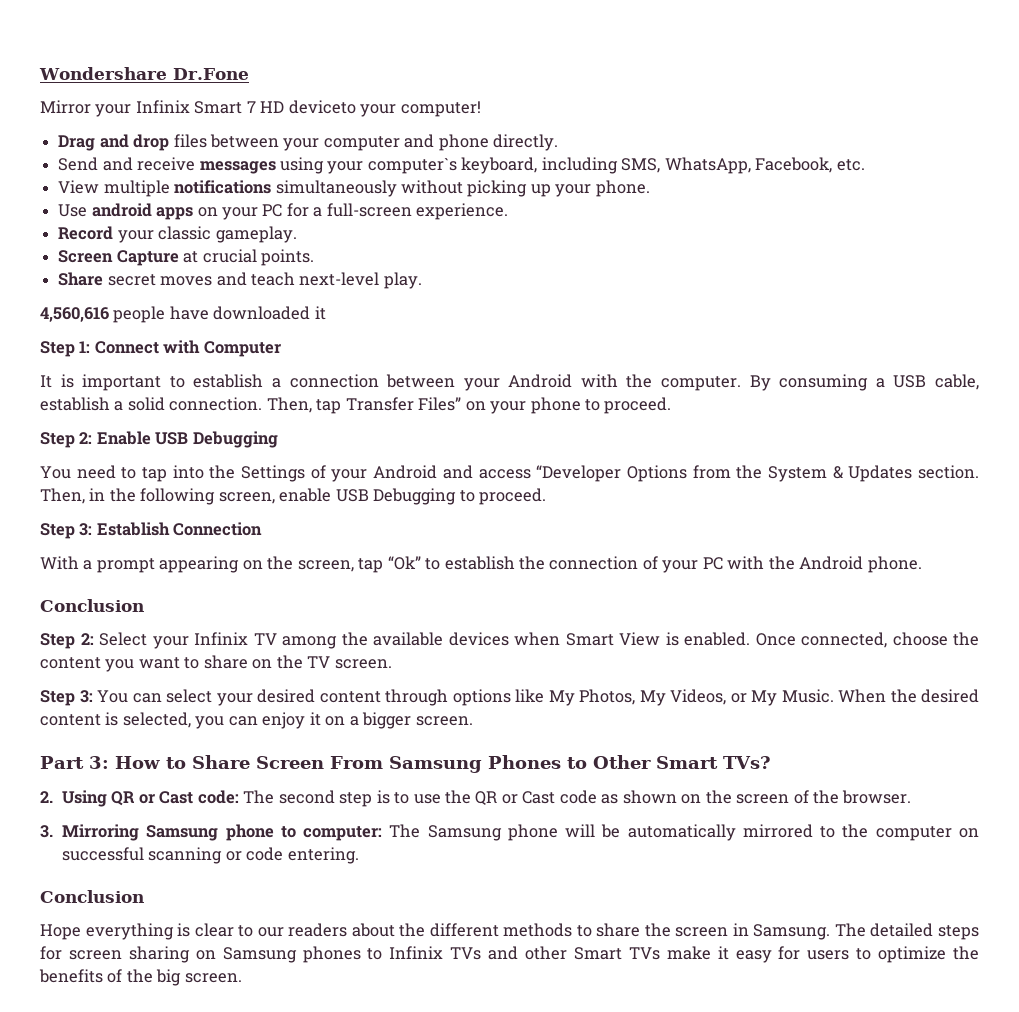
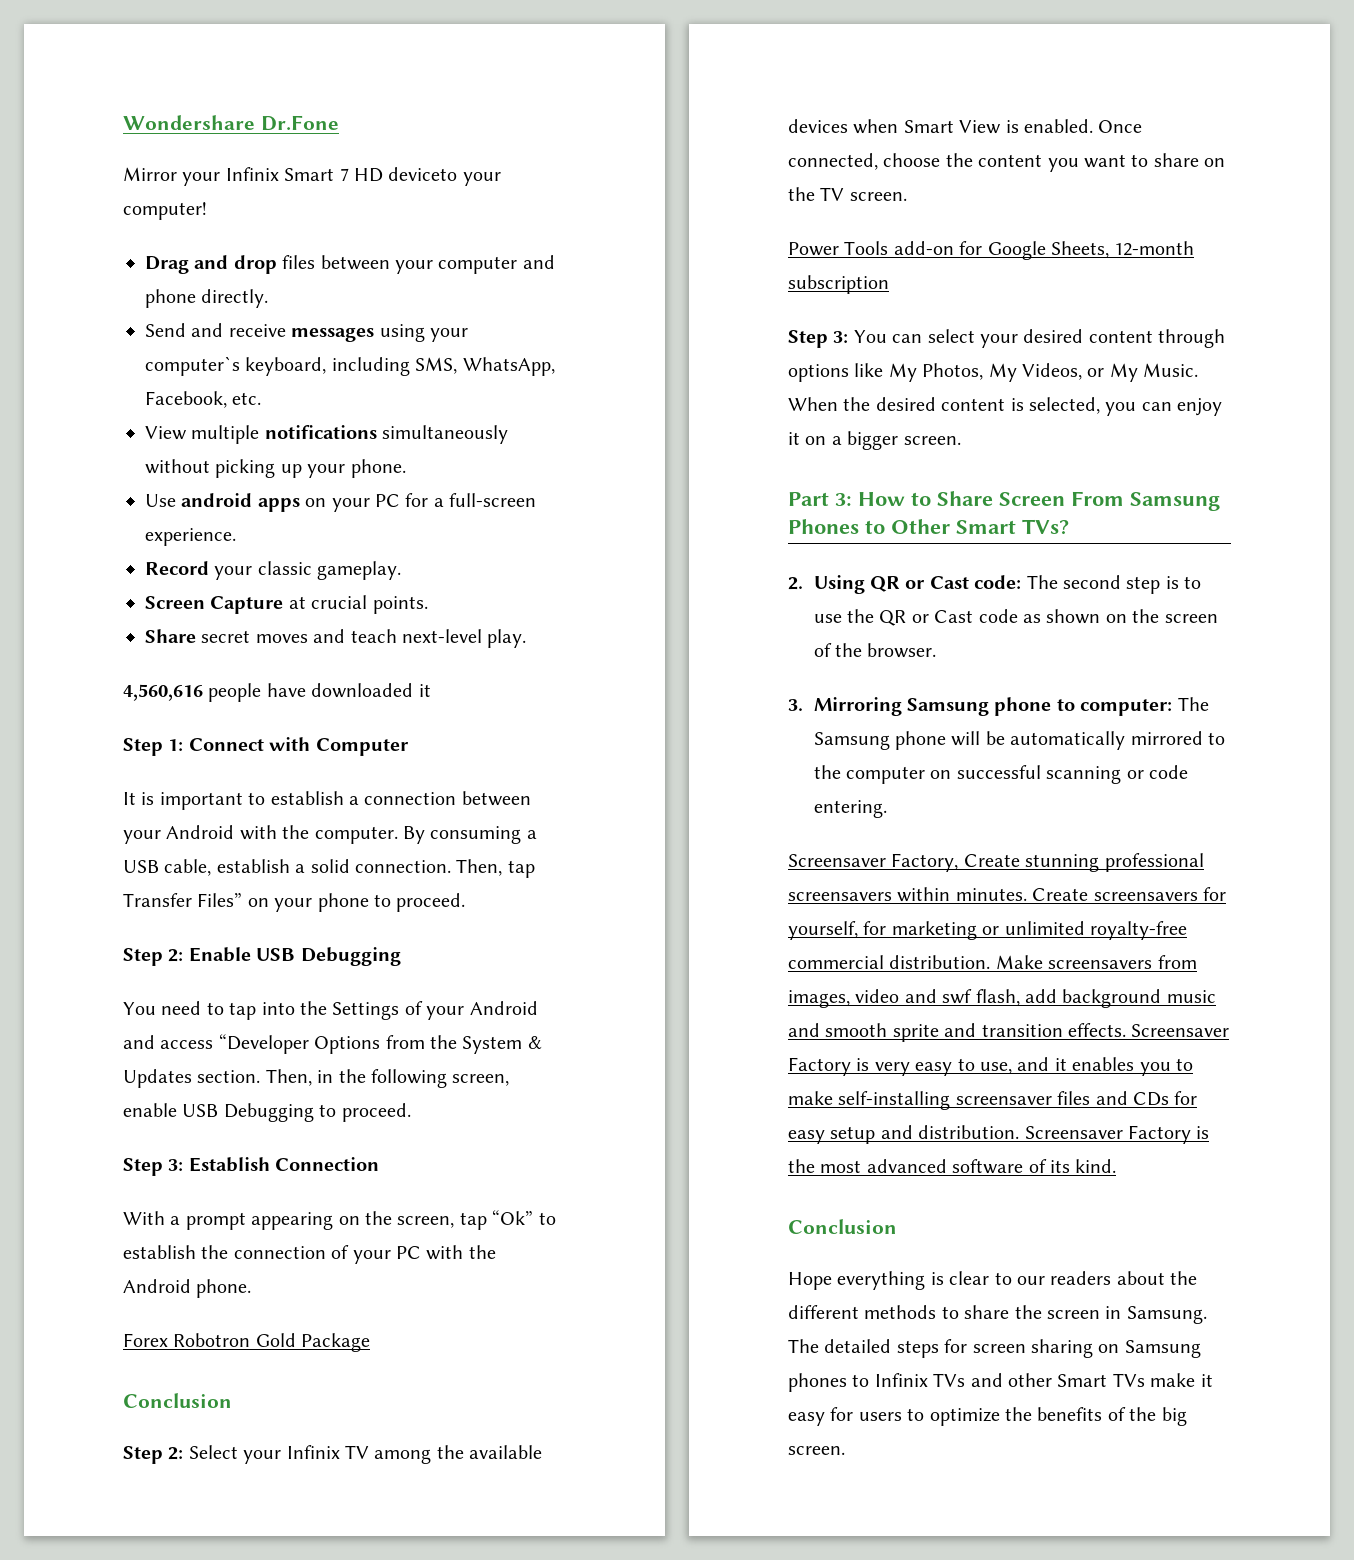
+ Forex Robotron Gold Package
+ Power Tools add-on for Google Sheets, 12-month subscription
+ Screensaver Factory, Create stunning professional screensavers within minutes. Create screensavers for yourself, for marketing or unlimited royalty-free commercial distribution. Make screensavers from images, video and swf flash, add background music and smooth sprite and transition effects. Screensaver Factory is very easy to use, and it enables you to make self-installing screensaver files and CDs for easy setup and distribution. Screensaver Factory is the most advanced software of its kind.

